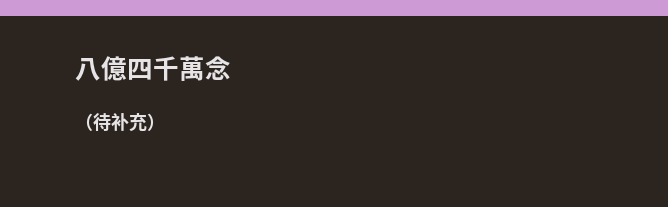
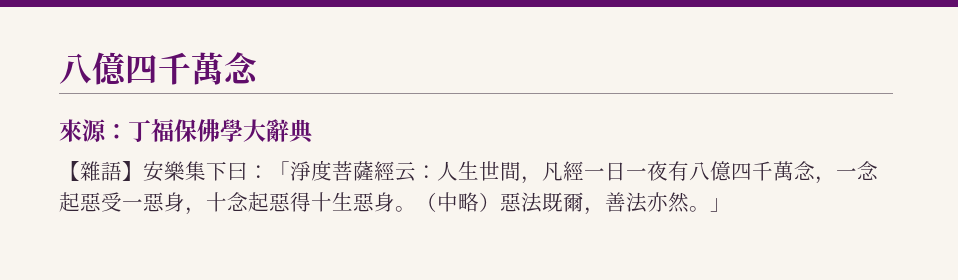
- （待补充）
+ 來源：丁福保佛學大辭典
+ 【雜語】安樂集下曰：「淨度菩薩經云：人生世間，凡經一日一夜有八億四千萬念，一念起惡受一惡身，十念起惡得十生惡身。（中略）惡法既爾，善法亦然。」

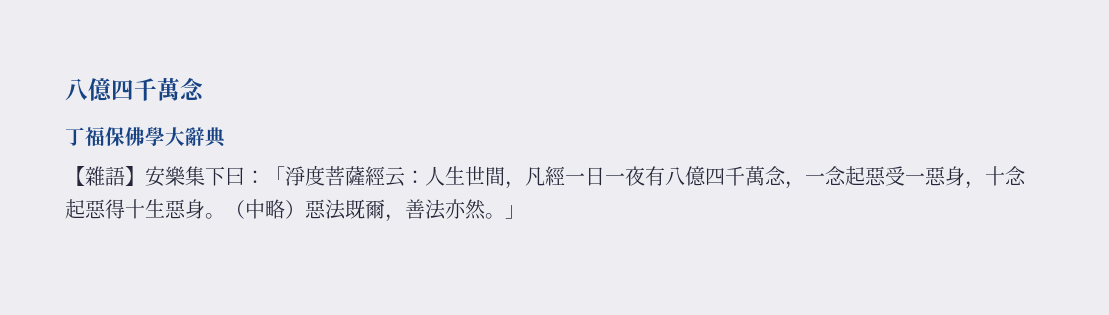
- 來源：丁福保佛學大辭典
+ 丁福保佛學大辭典

